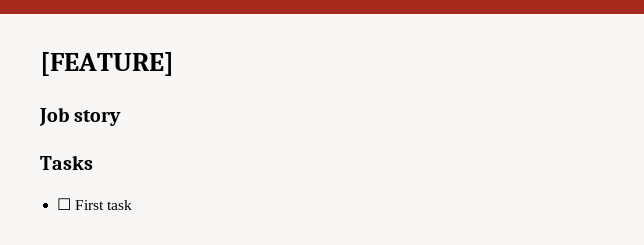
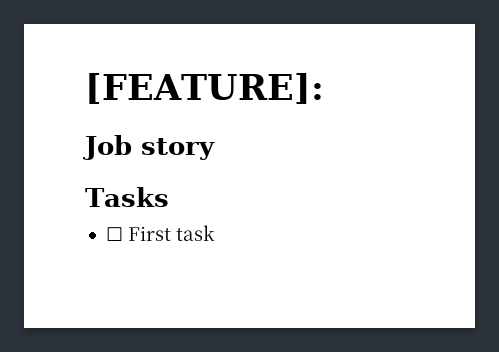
- [FEATURE]
+ [FEATURE]:

